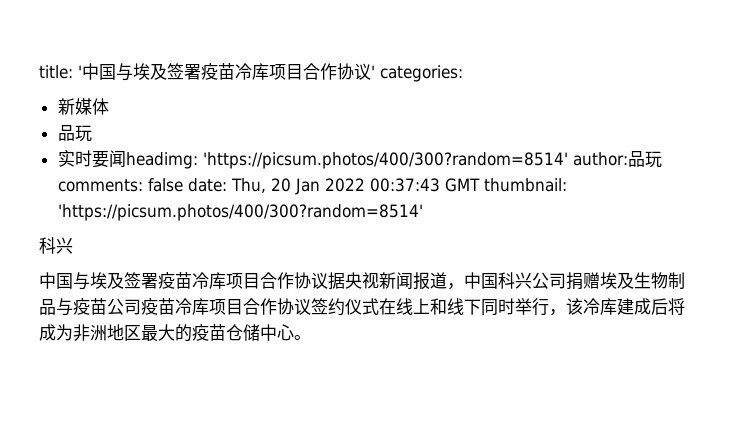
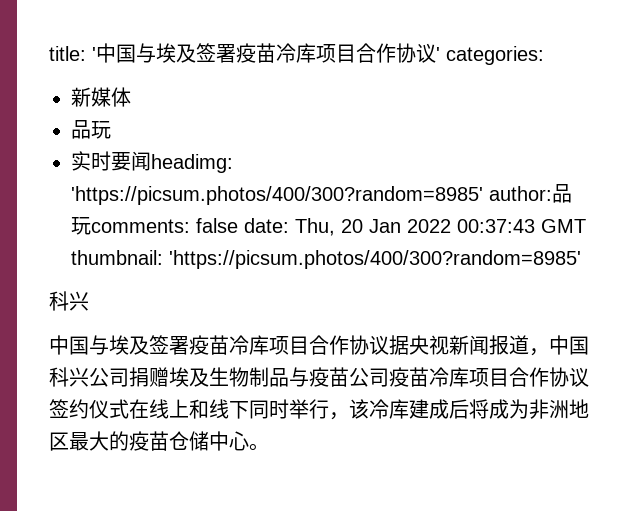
- 实时要闻headimg: 'https://picsum.photos/400/300?random=8514' author:品玩comments: false date: Thu, 20 Jan 2022 00:37:43 GMT thumbnail: 'https://picsum.photos/400/300?random=8514'
+ 实时要闻headimg: 'https://picsum.photos/400/300?random=8985' author:品玩comments: false date: Thu, 20 Jan 2022 00:37:43 GMT thumbnail: 'https://picsum.photos/400/300?random=8985'

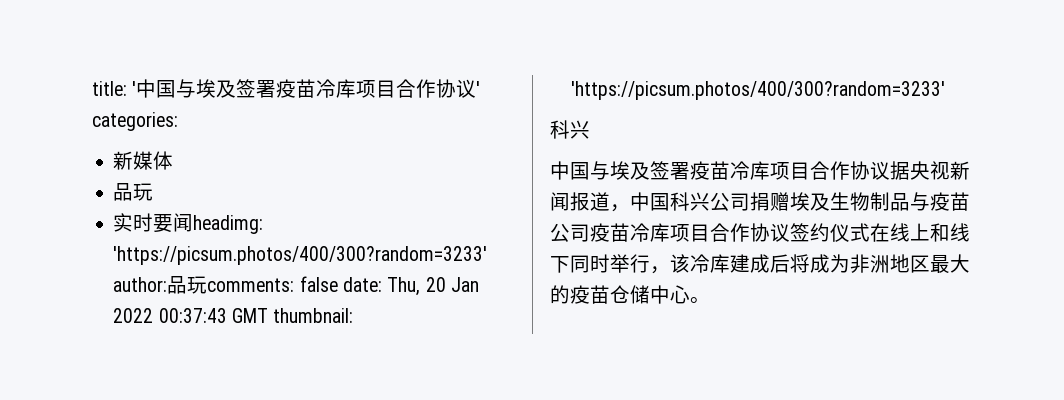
- 实时要闻headimg: 'https://picsum.photos/400/300?random=8985' author:品玩comments: false date: Thu, 20 Jan 2022 00:37:43 GMT thumbnail: 'https://picsum.photos/400/300?random=8985'
+ 实时要闻headimg: 'https://picsum.photos/400/300?random=3233' author:品玩comments: false date: Thu, 20 Jan 2022 00:37:43 GMT thumbnail: 'https://picsum.photos/400/300?random=3233'

